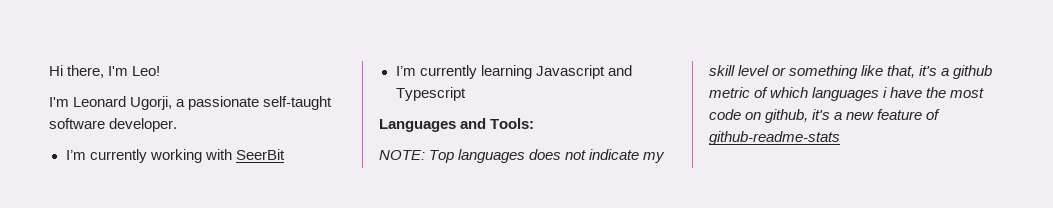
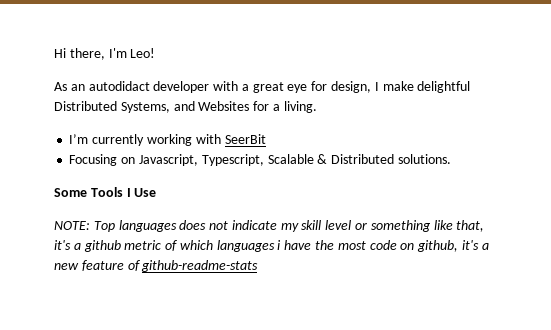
- I'm Leonard Ugorji, a passionate self-taught software developer.
+ As an autodidact developer with a great eye for design, I make delightful Distributed Systems, and Websites for a living.
- I’m currently learning Javascript and Typescript
- Languages and Tools:
+ Focusing on Javascript, Typescript, Scalable & Distributed solutions.
+ Some Tools I Use

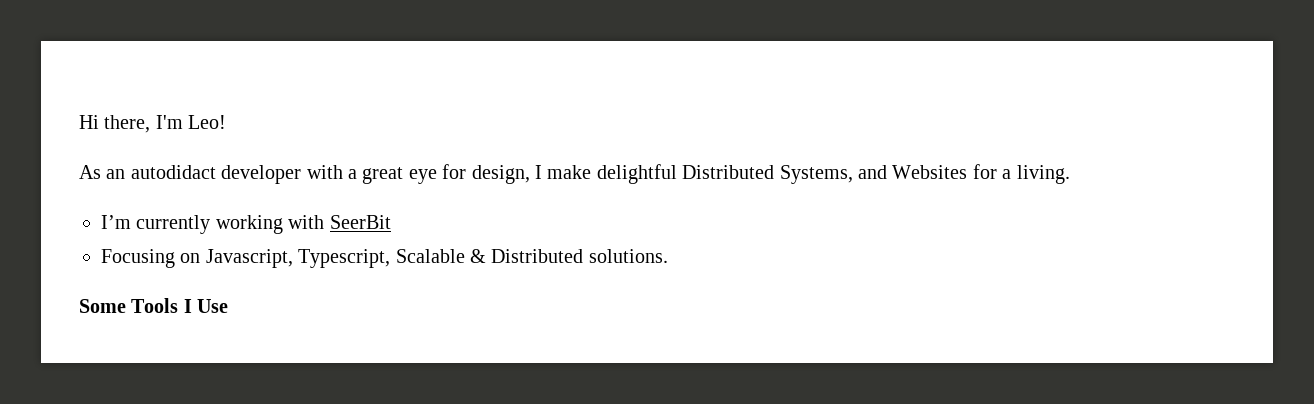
- NOTE: Top languages does not indicate my skill level or something like that, it's a github metric of which languages i have the most code on github, it's a new feature of github-readme-stats

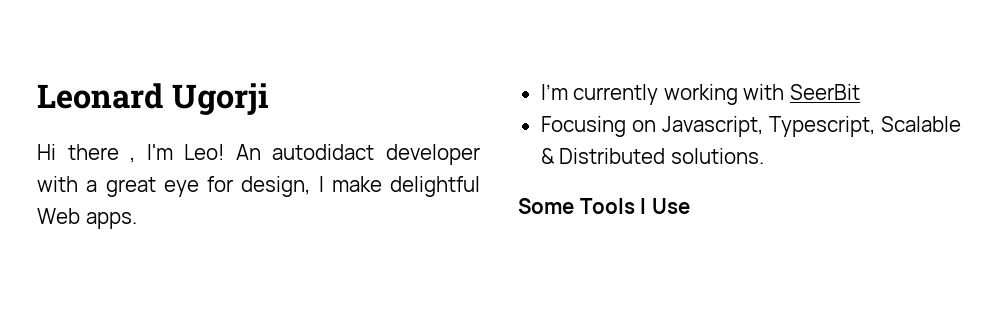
- Hi there, I'm Leo!
- As an autodidact developer with a great eye for design, I make delightful Distributed Systems, and Websites for a living.
+ Leonard Ugorji
+ Hi there , I'm Leo! An autodidact developer with a great eye for design, I make delightful Web apps.

